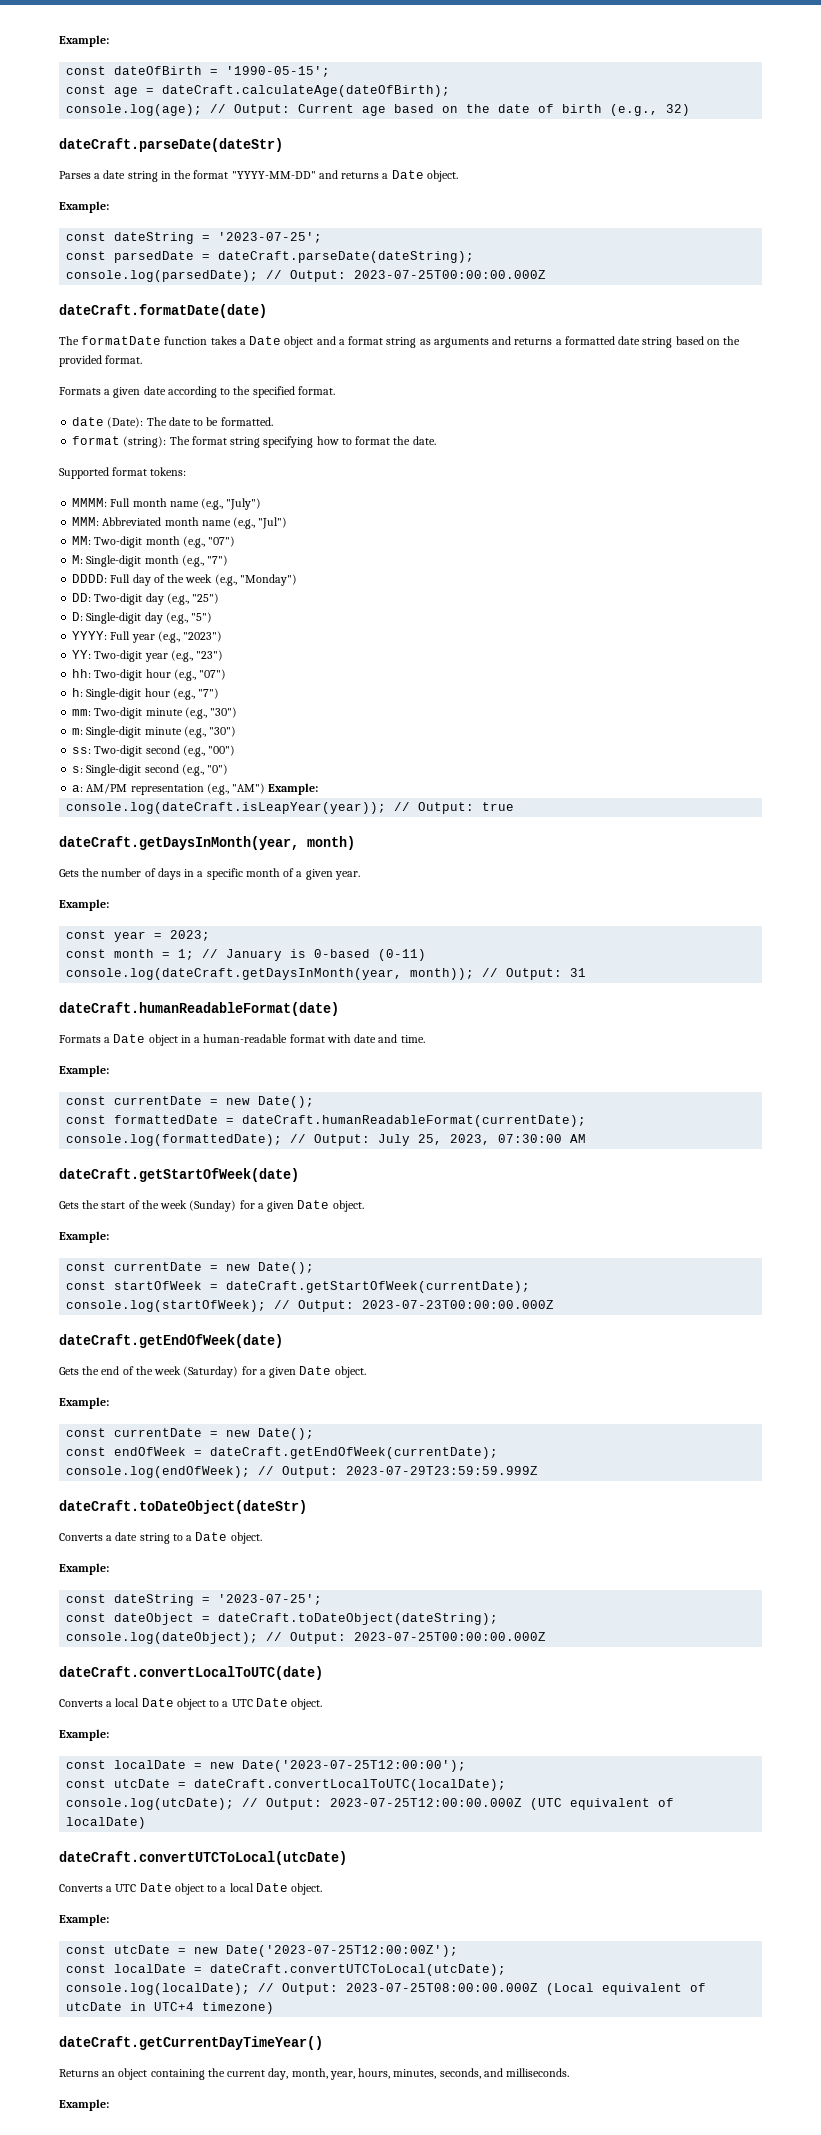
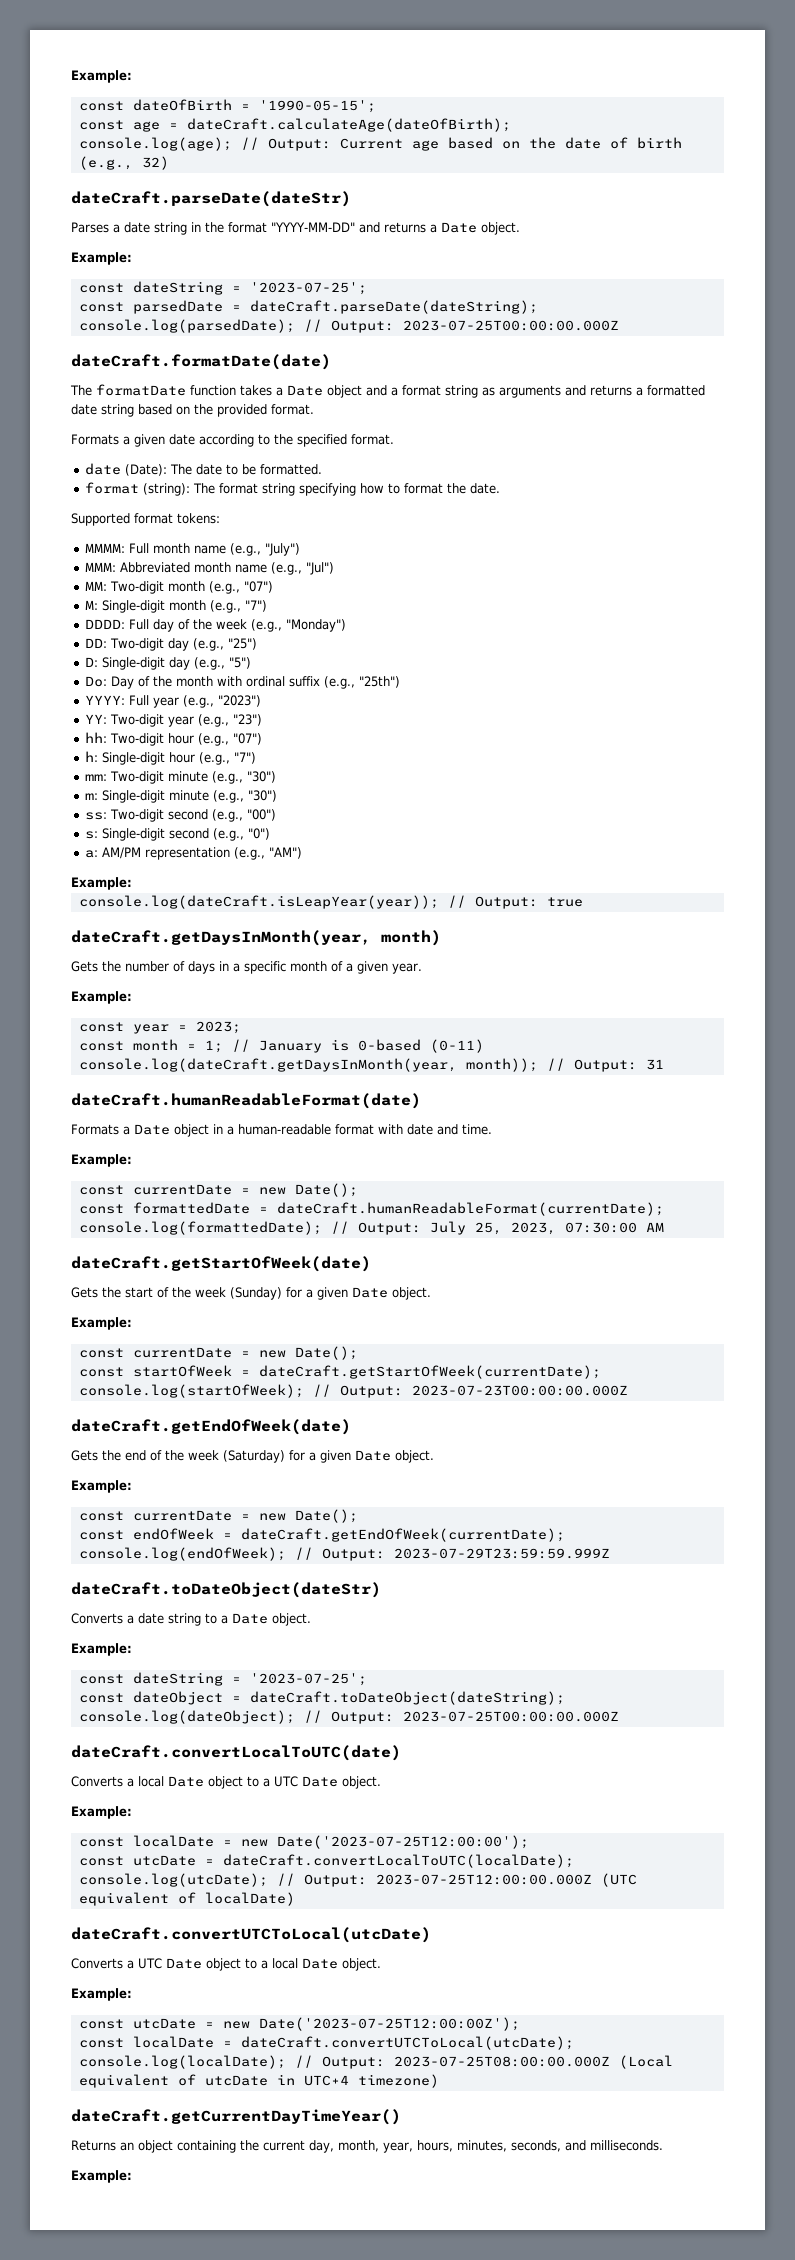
+ Do: Day of the month with ordinal suffix (e.g., "25th")
- a: AM/PM representation (e.g., "AM") Example:
+ a: AM/PM representation (e.g., "AM")
+ Example:

